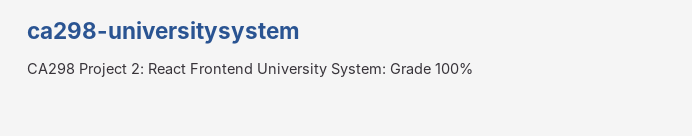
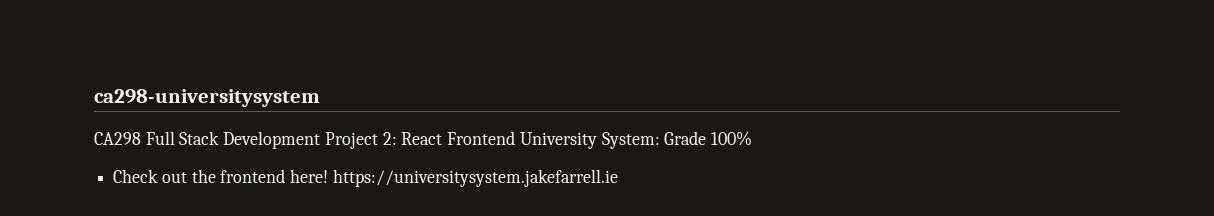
- CA298 Project 2: React Frontend University System: Grade 100%
+ CA298 Full Stack Development Project 2: React Frontend University System: Grade 100%
+ Check out the frontend here! https://universitysystem.jakefarrell.ie

